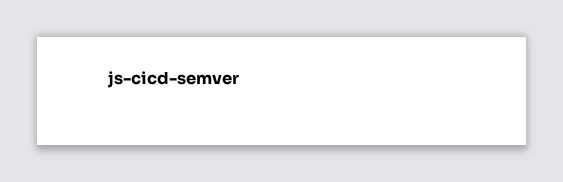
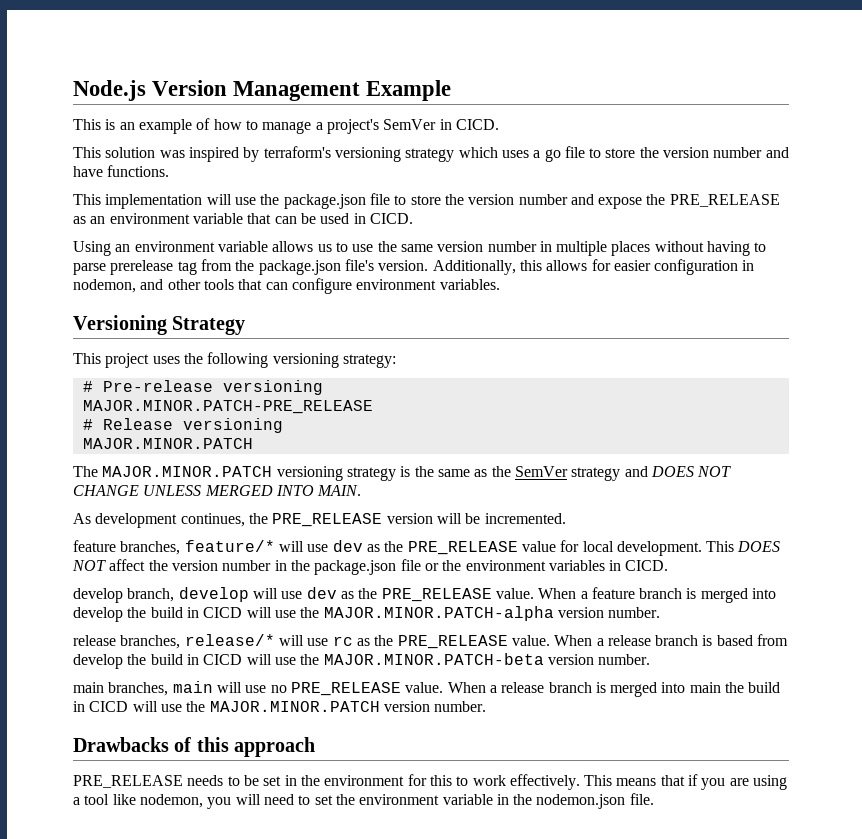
- js-cicd-semver
+ Node.js Version Management Example
+ This is an example of how to manage a project's SemVer in CICD.
+ This solution was inspired by terraform's versioning strategy which uses a go file to store the version number and have functions.
+ This implementation will use the package.json file to store the version number and expose the PRE_RELEASE as an environment variable that can be used in CICD.
+ Using an environment variable allows us to use the same version number in multiple places without having to parse prerelease tag from the package.json file's version. Additionally, this allows for easier configuration in nodemon, and other tools that can configure environment variables.
+ Versioning Strategy
+ This project uses the following versioning strategy:
+ # Pre-release versioning
+ MAJOR.MINOR.PATCH-PRE_RELEASE
+ # Release versioning
+ MAJOR.MINOR.PATCH
+ The MAJOR.MINOR.PATCH versioning strategy is the same as the SemVer strategy and DOES NOT CHANGE UNLESS MERGED INTO MAIN.
+ As development continues, the PRE_RELEASE version will be incremented.
+ feature branches, feature/* will use dev as the PRE_RELEASE value for local development. This DOES NOT affect the version number in the package.json file or the environment variables in CICD.
+ develop branch, develop will use dev as the PRE_RELEASE value. When a feature branch is merged into develop the build in CICD will use the MAJOR.MINOR.PATCH-alpha version number.
+ release branches, release/* will use rc as the PRE_RELEASE value. When a release branch is based from develop the build in CICD will use the MAJOR.MINOR.PATCH-beta version number.
+ main branches, main will use no PRE_RELEASE value. When a release branch is merged into main the build in CICD will use the MAJOR.MINOR.PATCH version number.
+ Drawbacks of this approach
+ PRE_RELEASE needs to be set in the environment for this to work effectively. This means that if you are using a tool like nodemon, you will need to set the environment variable in the nodemon.json file.

